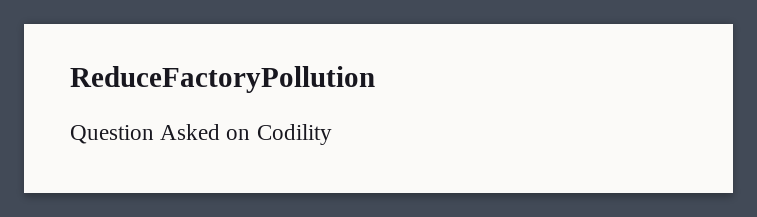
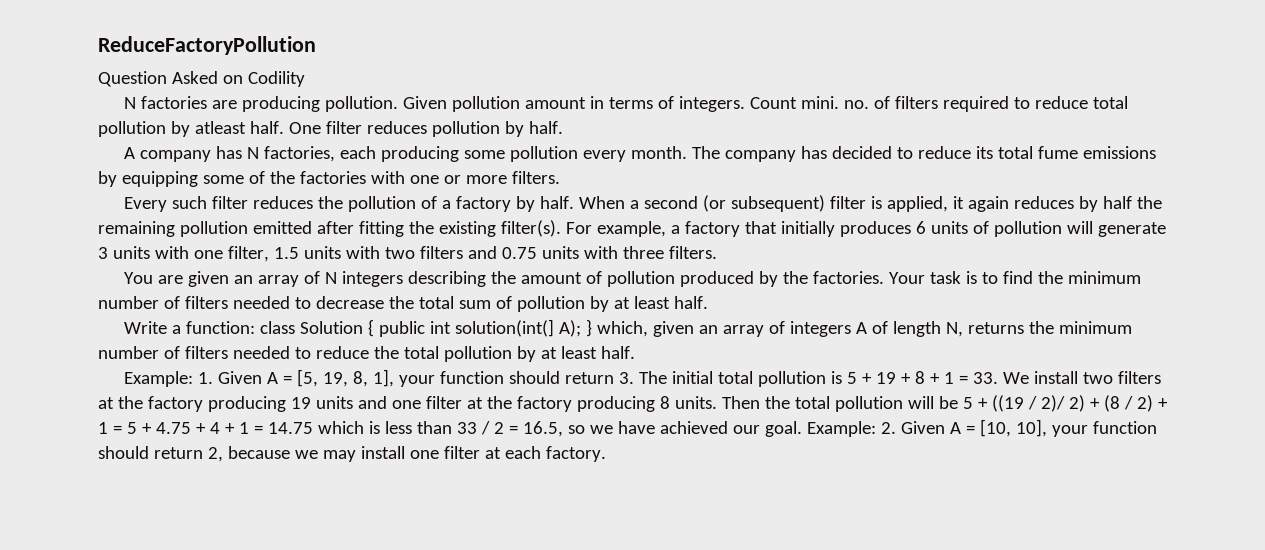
+ N factories are producing pollution. Given pollution amount in terms of integers. Count mini. no. of filters required to reduce total pollution by atleast half. One filter reduces pollution by half.
+ A company has N factories, each producing some pollution every month. The company has decided to reduce its total fume emissions by equipping some of the factories with one or more filters.
+ Every such filter reduces the pollution of a factory by half. When a second (or subsequent) filter is applied, it again reduces by half the remaining pollution emitted after fitting the existing filter(s). For example, a factory that initially produces 6 units of pollution will generate 3 units with one filter, 1.5 units with two filters and 0.75 units with three filters.
+ You are given an array of N integers describing the amount of pollution produced by the factories. Your task is to find the minimum number of filters needed to decrease the total sum of pollution by at least half.
+ Write a function: class Solution { public int solution(int(] A); } which, given an array of integers A of length N, returns the minimum number of filters needed to reduce the total pollution by at least half.
+ Example: 1. Given A = [5, 19, 8, 1], your function should return 3. The initial total pollution is 5 + 19 + 8 + 1 = 33. We install two filters at the factory producing 19 units and one filter at the factory producing 8 units. Then the total pollution will be 5 + ((19 / 2)/ 2) + (8 / 2) + 1 = 5 + 4.75 + 4 + 1 = 14.75 which is less than 33 / 2 = 16.5, so we have achieved our goal. Example: 2. Given A = [10, 10], your function should return 2, because we may install one filter at each factory.

